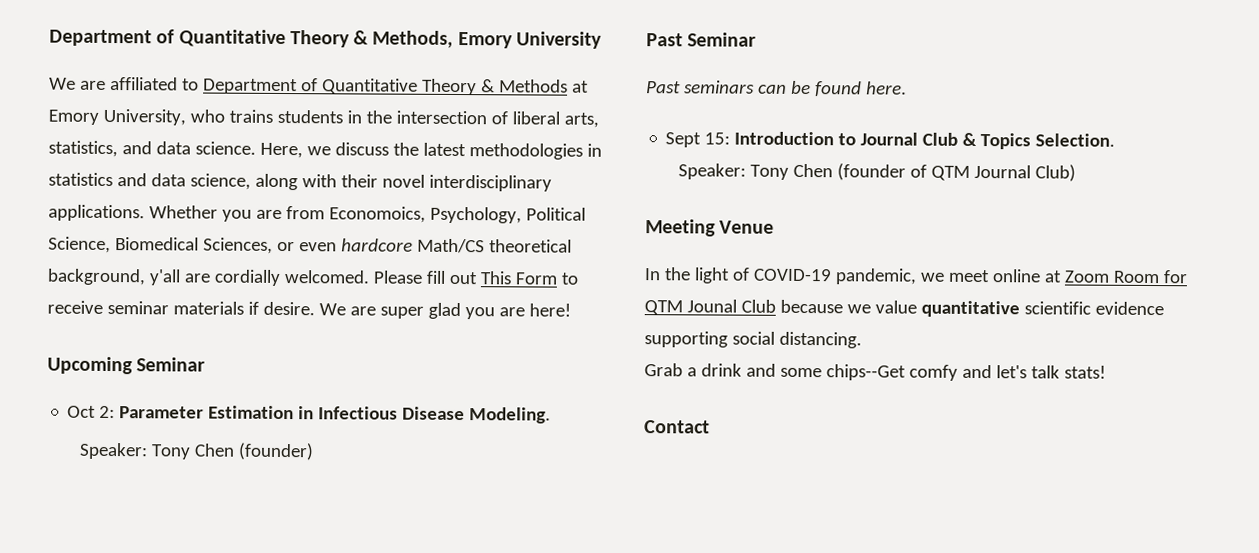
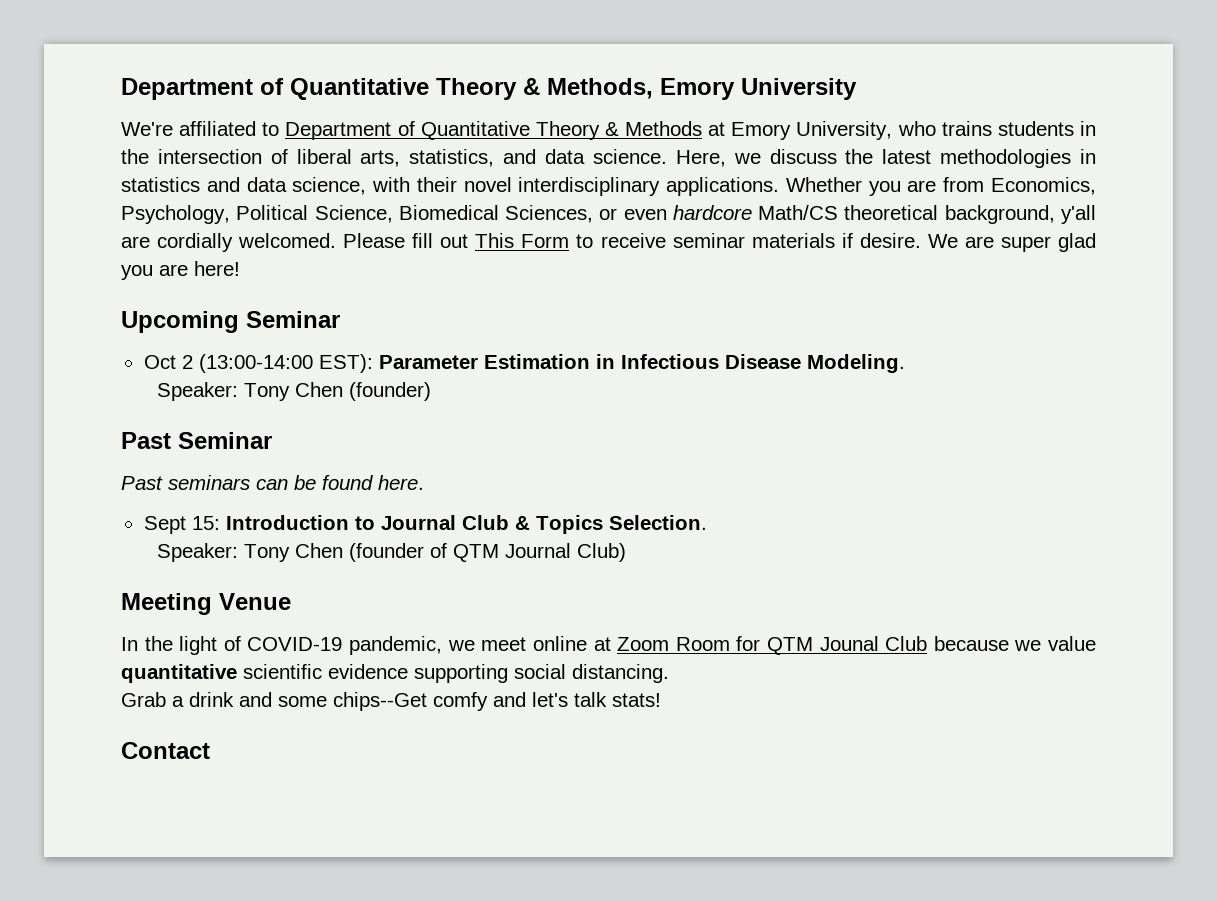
- We are affiliated to Department of Quantitative Theory & Methods at Emory University, who trains students in the intersection of liberal arts, statistics, and data science.
+ We're affiliated to Department of Quantitative Theory & Methods at Emory University, who trains students in the intersection of liberal arts, statistics, and data science.
- Here, we discuss the latest methodologies in statistics and data science, along with their novel interdisciplinary applications.
+ Here, we discuss the latest methodologies in statistics and data science, with their novel interdisciplinary applications.
- Whether you are from Economoics, Psychology, Political Science, Biomedical Sciences, or even hardcore Math/CS theoretical background, y'all are cordially welcomed.
+ Whether you are from Economics, Psychology, Political Science, Biomedical Sciences, or even hardcore Math/CS theoretical background, y'all are cordially welcomed.
- Oct 2: Parameter Estimation in Infectious Disease Modeling.
+ Oct 2 (13:00-14:00 EST): Parameter Estimation in Infectious Disease Modeling.

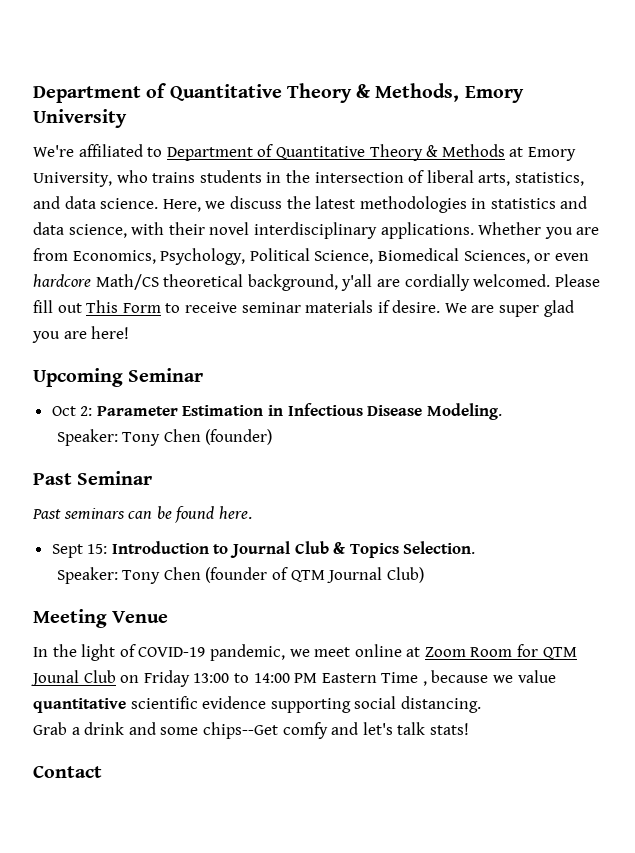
- Oct 2 (13:00-14:00 EST): Parameter Estimation in Infectious Disease Modeling.
+ Oct 2: Parameter Estimation in Infectious Disease Modeling.
- In the light of COVID-19 pandemic, we meet online at Zoom Room for QTM Jounal Club because we value quantitative scientific evidence supporting social distancing.
+ In the light of COVID-19 pandemic, we meet online at Zoom Room for QTM Jounal Club on Friday 13:00 to 14:00 PM Eastern Time , because we value quantitative scientific evidence supporting social distancing.

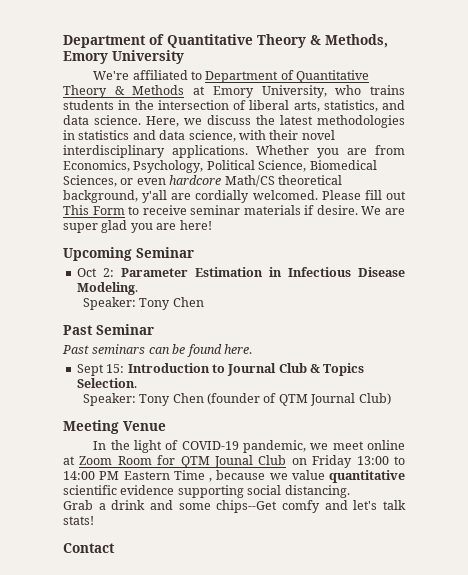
  Oct 2: Parameter Estimation in Infectious Disease Modeling.
- Speaker: Tony Chen (founder)
+ Speaker: Tony Chen

